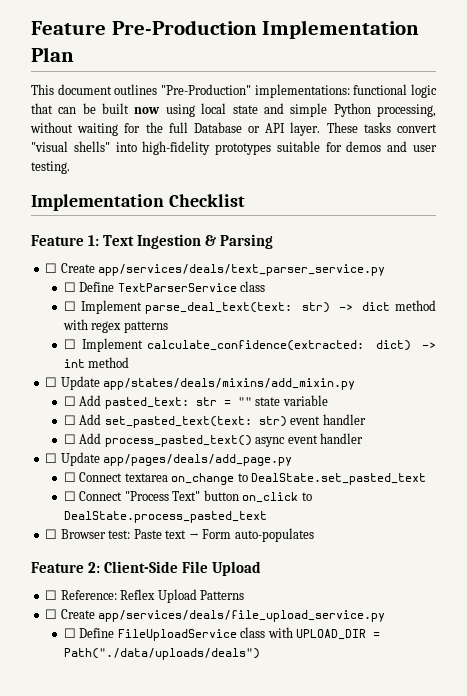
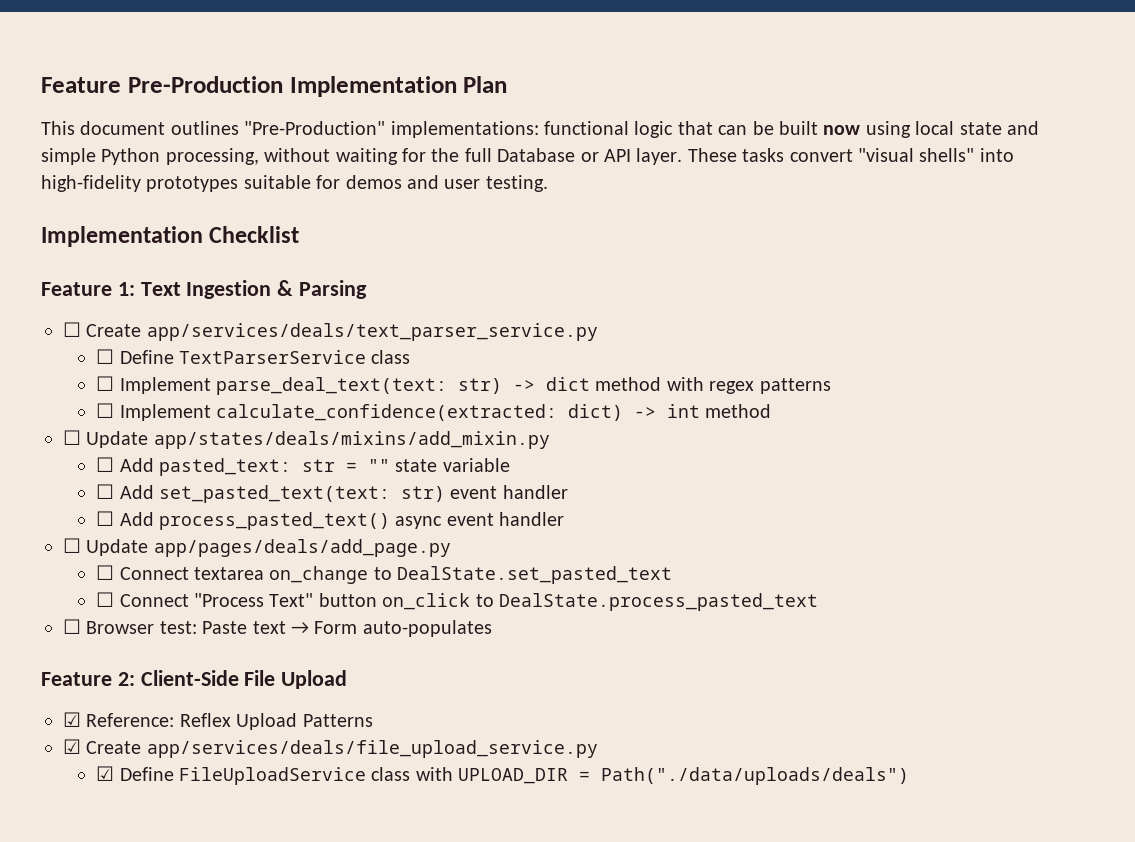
- ☐ Reference: Reflex Upload Patterns
+ ☑ Reference: Reflex Upload Patterns
- ☐ Create app/services/deals/file_upload_service.py
+ ☑ Create app/services/deals/file_upload_service.py
- ☐ Define FileUploadService class with UPLOAD_DIR = Path("./data/uploads/deals")
+ ☑ Define FileUploadService class with UPLOAD_DIR = Path("./data/uploads/deals")

